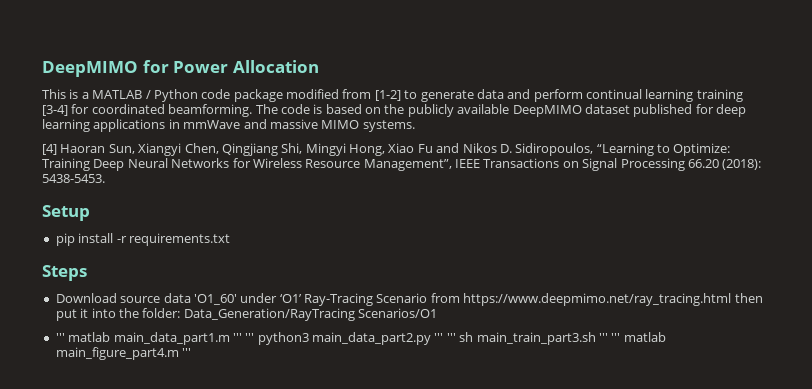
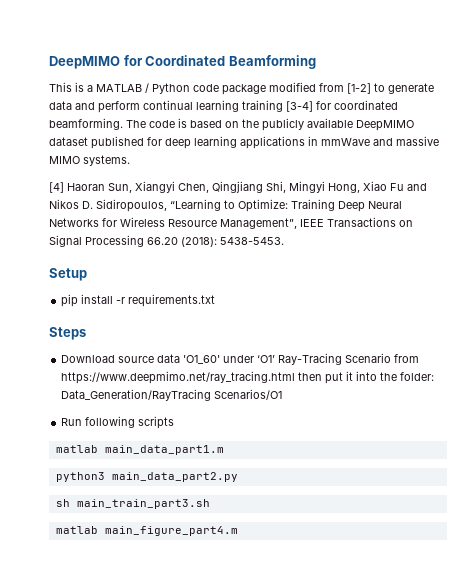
- DeepMIMO for Power Allocation
+ DeepMIMO for Coordinated Beamforming
- ''' matlab main_data_part1.m ''' ''' python3 main_data_part2.py ''' ''' sh main_train_part3.sh ''' ''' matlab main_figure_part4.m '''
+ Run following scripts
+ matlab main_data_part1.m
+ python3 main_data_part2.py
+ sh main_train_part3.sh
+ matlab main_figure_part4.m

